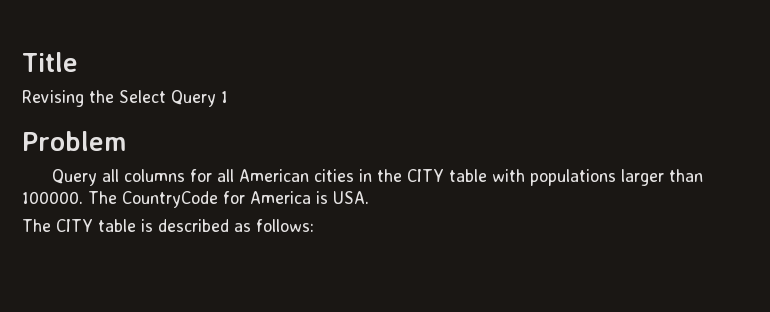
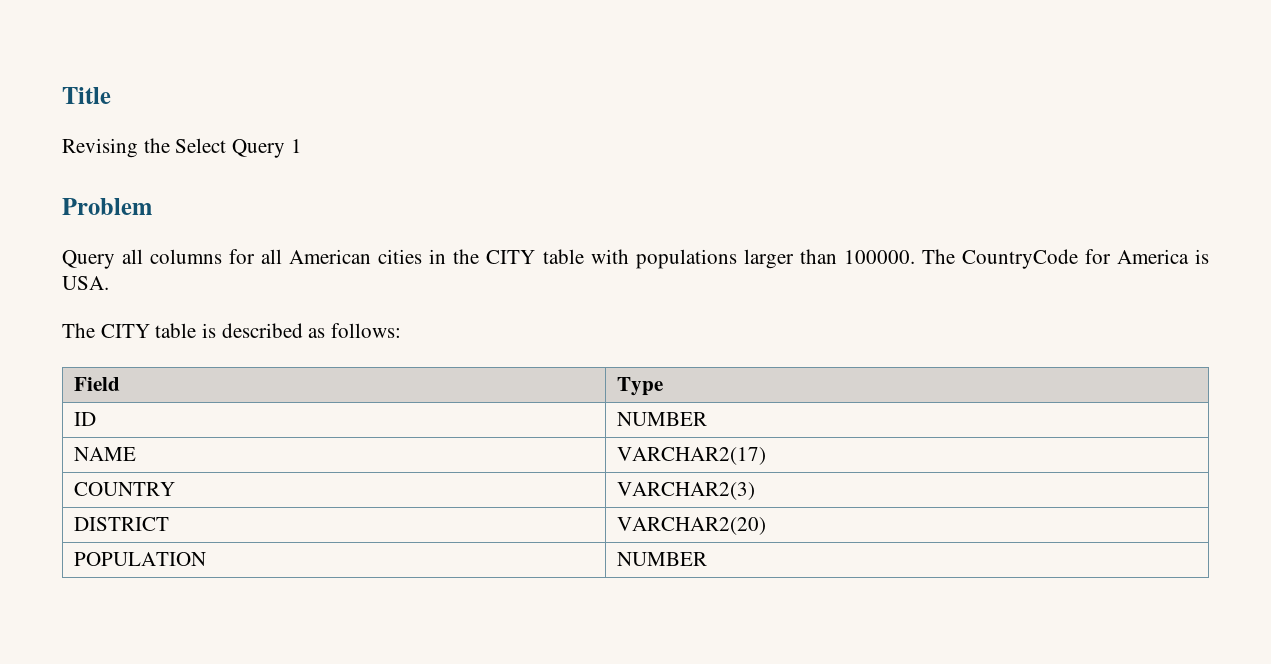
+ Field | Type
+ ID | NUMBER
+ NAME | VARCHAR2(17)
+ COUNTRY | VARCHAR2(3)
+ DISTRICT | VARCHAR2(20)
+ POPULATION | NUMBER

